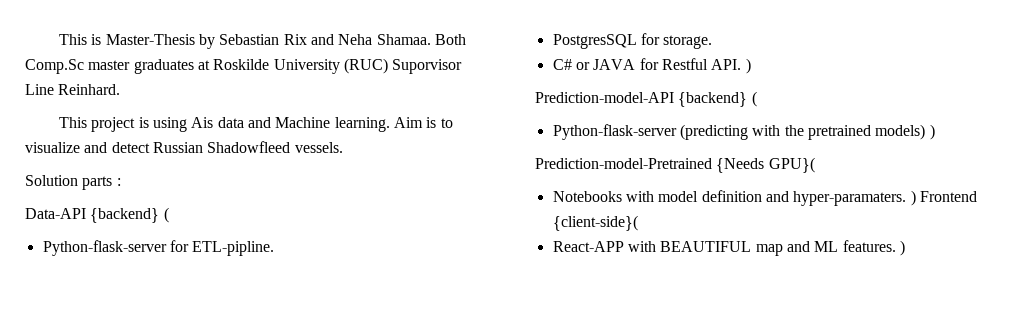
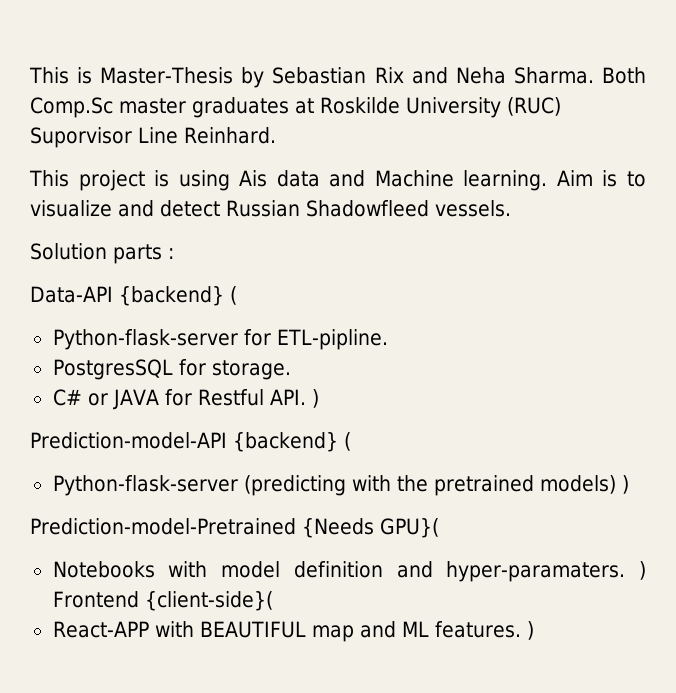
- This is Master-Thesis by Sebastian Rix and Neha Shamaa.
+ This is Master-Thesis by Sebastian Rix and Neha Sharma.

